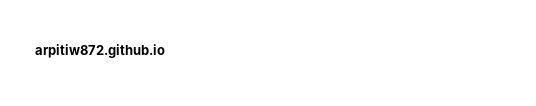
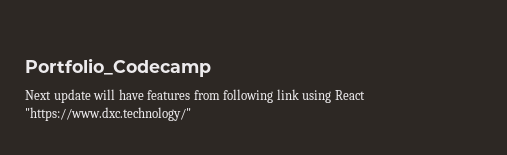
- arpitiw872.github.io
+ Portfolio_Codecamp
+ Next update will have features from following link using React "https://www.dxc.technology/"

